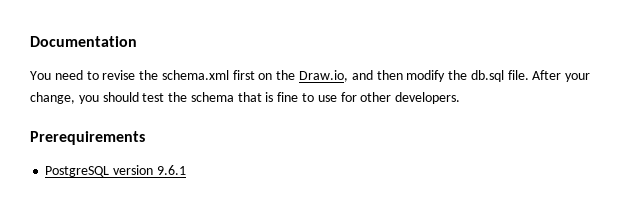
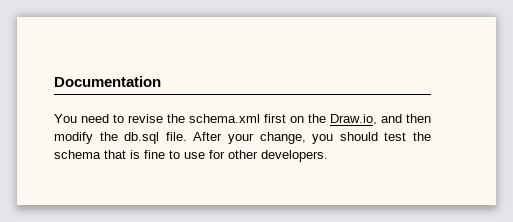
- Prerequirements
- PostgreSQL version 9.6.1

